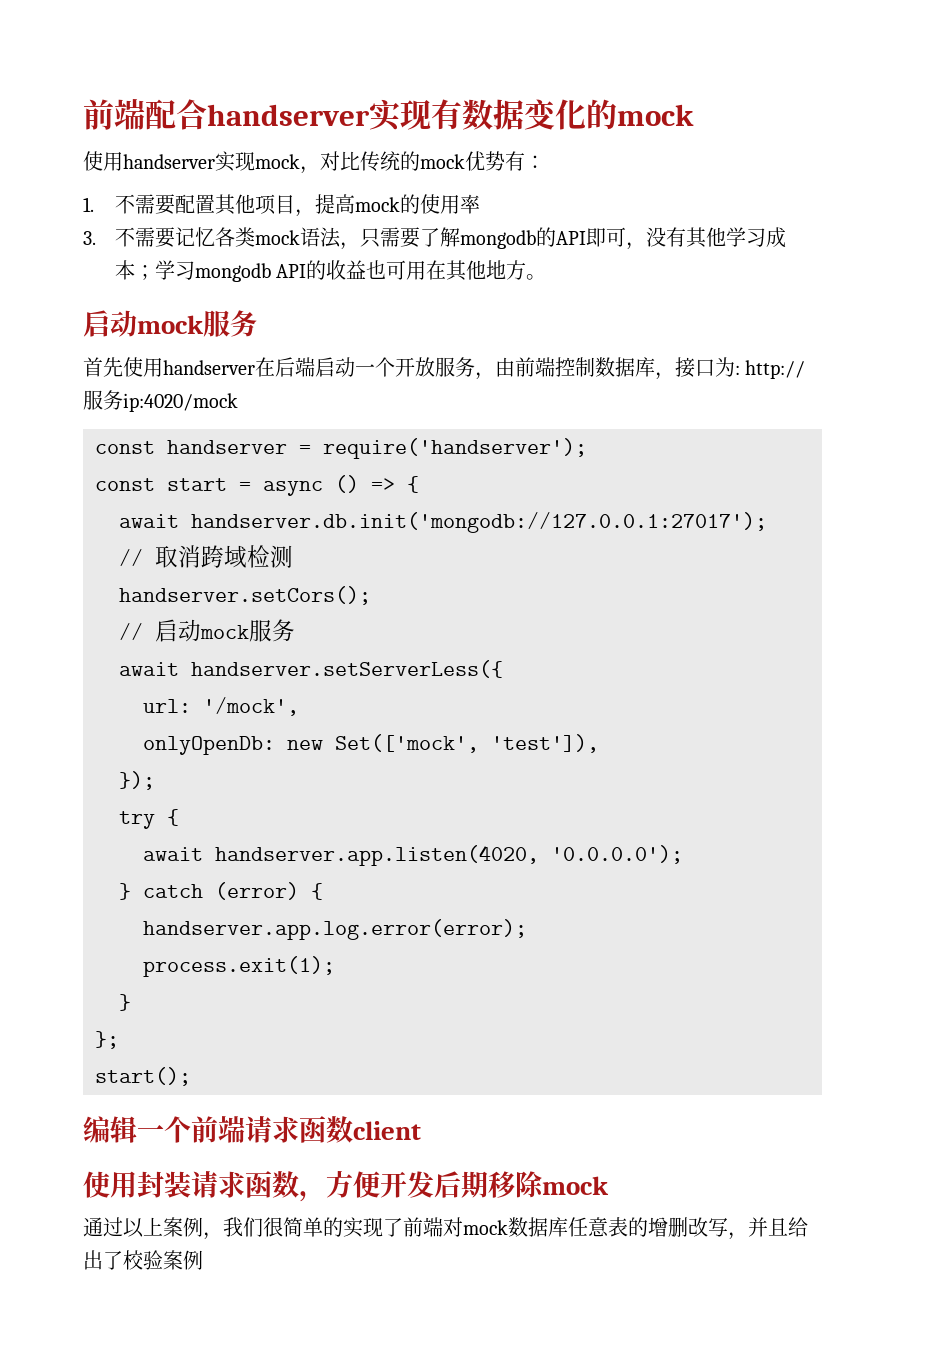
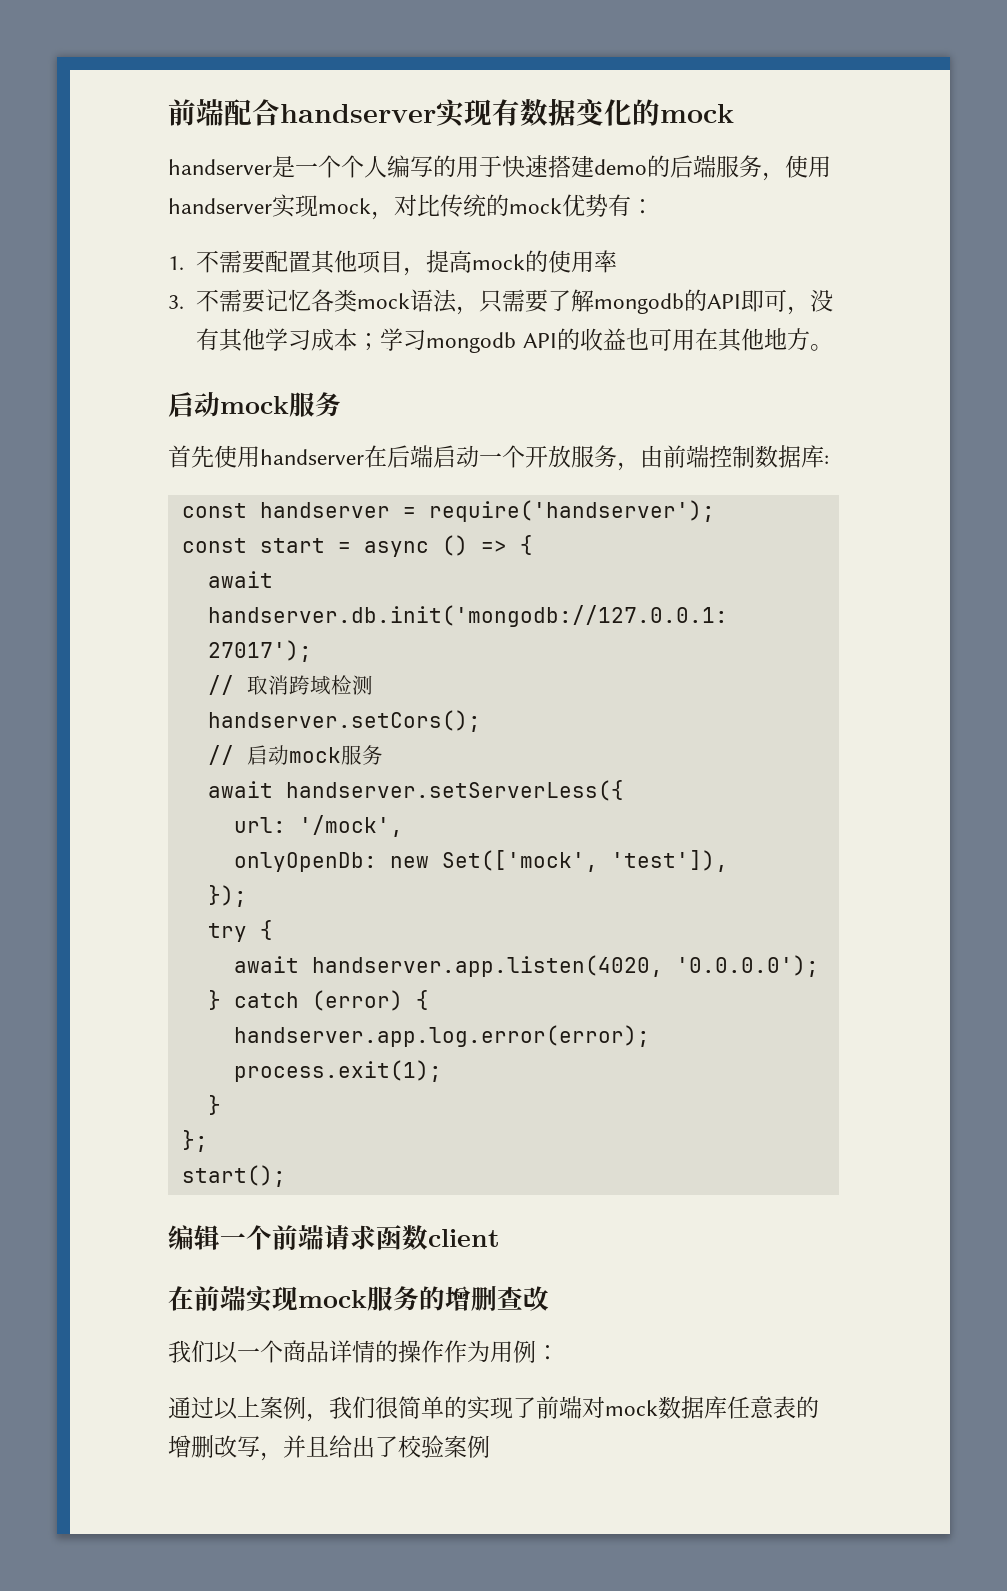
- 使用handserver实现mock，对比传统的mock优势有：
+ handserver是一个个人编写的用于快速搭建demo的后端服务，使用handserver实现mock，对比传统的mock优势有：
- 首先使用handserver在后端启动一个开放服务，由前端控制数据库，接口为: http://服务ip:4020/mock
+ 首先使用handserver在后端启动一个开放服务，由前端控制数据库:
- 使用封装请求函数，方便开发后期移除mock
+ 在前端实现mock服务的增删查改
+ 我们以一个商品详情的操作作为用例：

